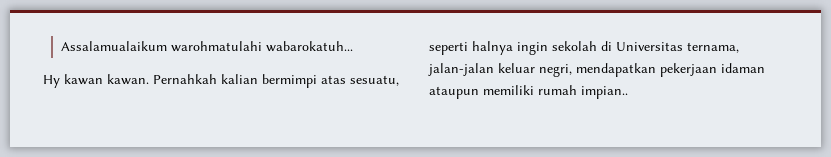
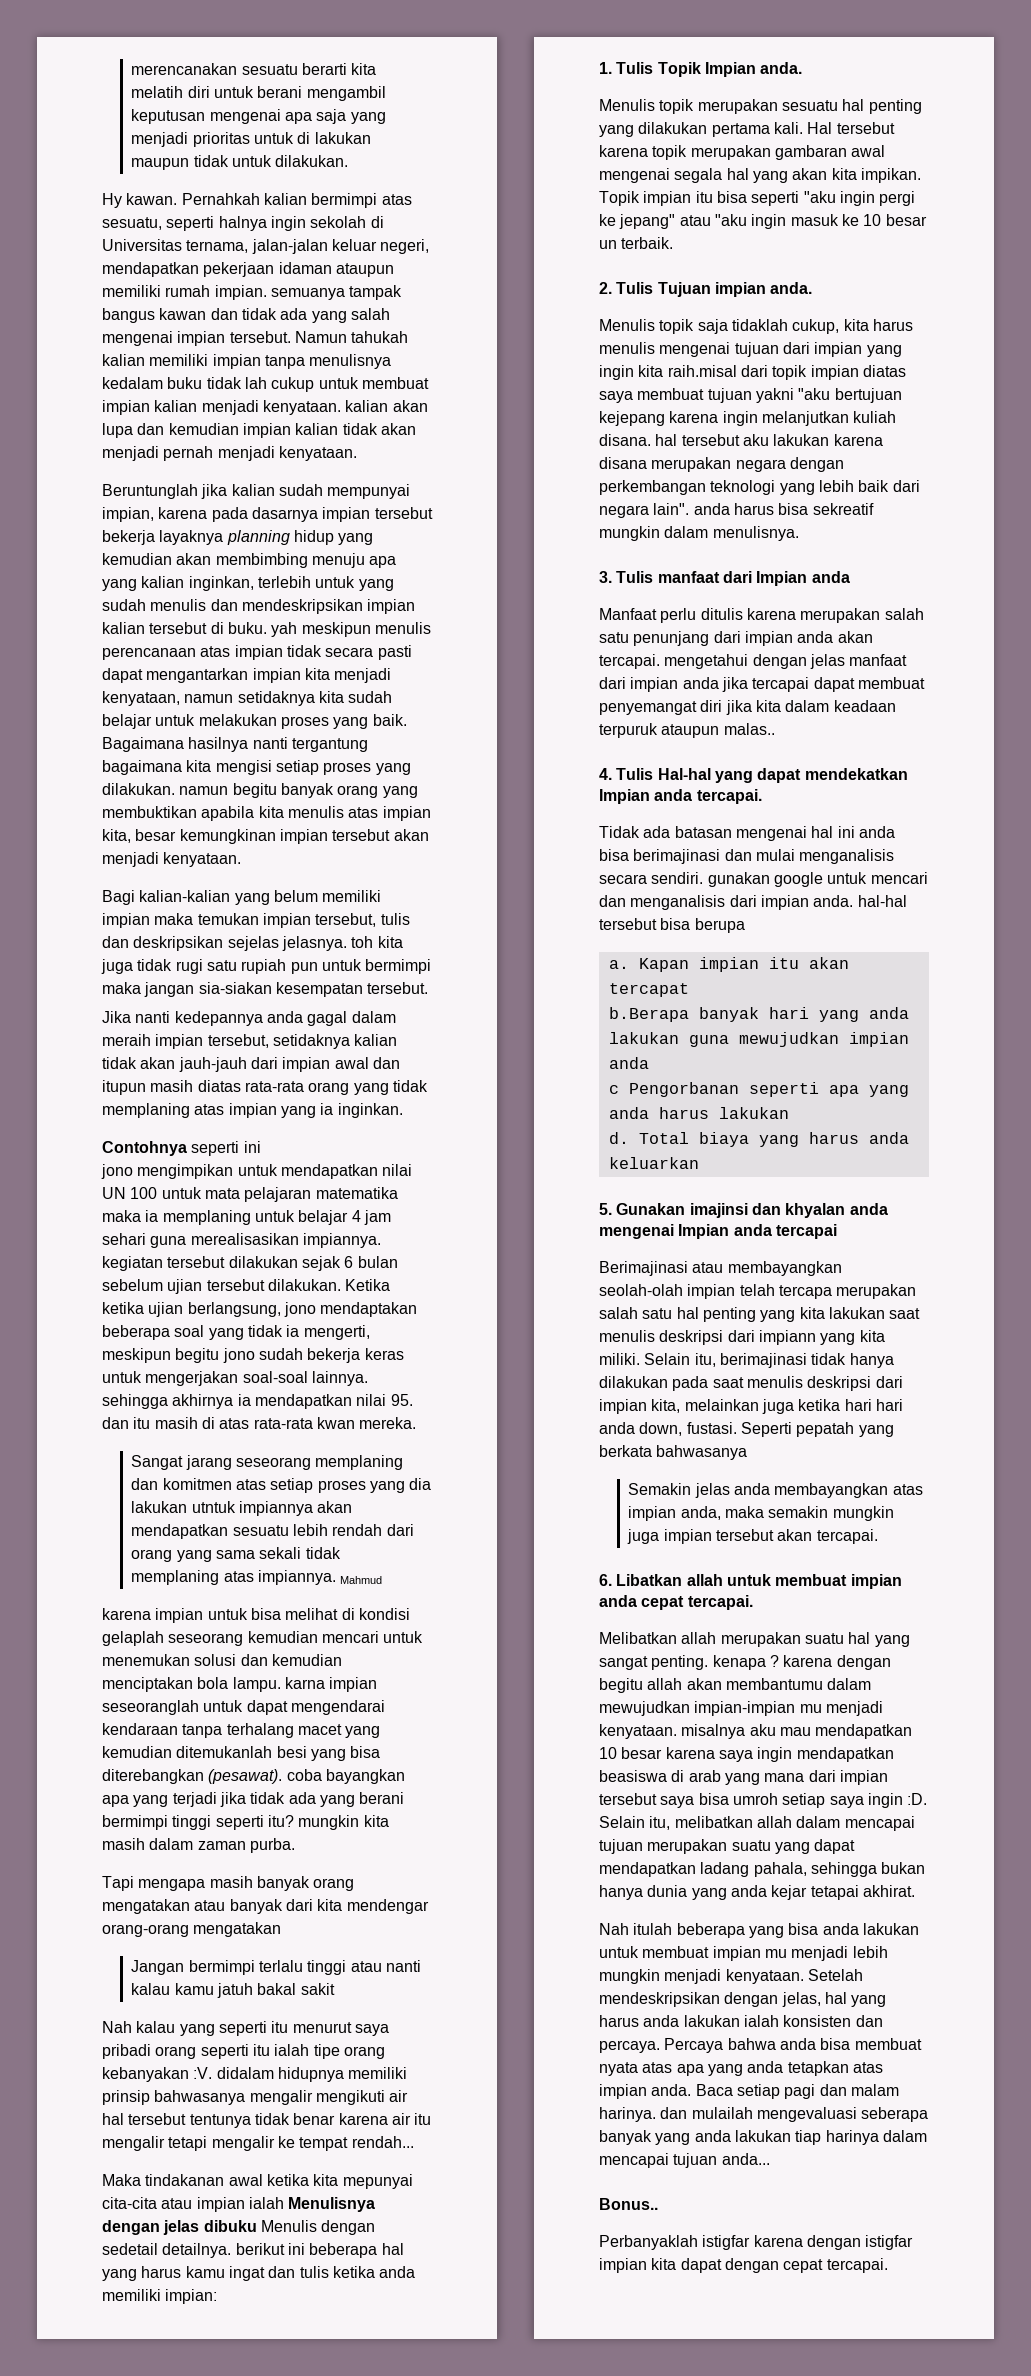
- Assalamualaikum warohmatulahi wabarokatuh...
+ merencanakan sesuatu berarti kita melatih diri untuk berani mengambil keputusan mengenai apa saja yang menjadi prioritas untuk di lakukan maupun tidak untuk dilakukan.
- Hy kawan kawan.
+ Hy kawan.
- Pernahkah kalian bermimpi atas sesuatu, seperti halnya ingin sekolah di Universitas ternama, jalan-jalan keluar negri, mendapatkan pekerjaan idaman ataupun memiliki rumah impian..
+ Pernahkah kalian bermimpi atas sesuatu, seperti halnya ingin sekolah di Universitas ternama, jalan-jalan keluar negeri, mendapatkan pekerjaan idaman ataupun memiliki rumah impian. semuanya tampak bangus kawan dan tidak ada yang salah mengenai impian tersebut. Namun tahukah kalian memiliki impian tanpa menulisnya kedalam buku tidak lah cukup untuk membuat impian kalian menjadi kenyataan. kalian akan lupa dan kemudian impian kalian tidak akan menjadi pernah menjadi kenyataan.
+ Beruntunglah jika kalian sudah mempunyai impian, karena pada dasarnya impian tersebut bekerja layaknya planning hidup yang kemudian akan membimbing menuju apa yang kalian inginkan, terlebih untuk yang sudah menulis dan mendeskripsikan impian kalian tersebut di buku. yah meskipun menulis perencanaan atas impian tidak secara pasti dapat mengantarkan impian kita menjadi kenyataan, namun setidaknya kita sudah belajar untuk melakukan proses yang baik. Bagaimana hasilnya nanti tergantung bagaimana kita mengisi setiap proses yang dilakukan. namun begitu banyak orang yang membuktikan apabila kita menulis atas impian kita, besar kemungkinan impian tersebut akan menjadi kenyataan.
+ Bagi kalian-kalian yang belum memiliki impian maka temukan impian tersebut, tulis dan deskripsikan sejelas jelasnya. toh kita juga tidak rugi satu rupiah pun untuk bermimpi maka jangan sia-siakan kesempatan tersebut.
+ Jika nanti kedepannya anda gagal dalam meraih impian tersebut, setidaknya kalian tidak akan jauh-jauh dari impian awal dan itupun masih diatas rata-rata orang yang tidak memplaning atas impian yang ia inginkan.
+ Contohnya seperti ini
+ jono mengimpikan untuk mendapatkan nilai UN 100 untuk mata pelajaran matematika maka ia memplaning untuk belajar 4 jam sehari guna merealisasikan impiannya. kegiatan tersebut dilakukan sejak 6 bulan sebelum ujian tersebut dilakukan. Ketika ketika ujian berlangsung, jono mendaptakan beberapa soal yang tidak ia mengerti, meskipun begitu jono sudah bekerja keras untuk mengerjakan soal-soal lainnya. sehingga akhirnya ia mendapatkan nilai 95. dan itu masih di atas rata-rata kwan mereka.
+ Sangat jarang seseorang memplaning dan komitmen atas setiap proses yang dia lakukan utntuk impiannya akan mendapatkan sesuatu lebih rendah dari orang yang sama sekali tidak memplaning atas impiannya. Mahmud
+ karena impian untuk bisa melihat di kondisi gelaplah seseorang kemudian mencari untuk menemukan solusi dan kemudian menciptakan bola lampu. karna impian seseoranglah untuk dapat mengendarai kendaraan tanpa terhalang macet yang kemudian ditemukanlah besi yang bisa diterebangkan (pesawat). coba bayangkan apa yang terjadi jika tidak ada yang berani bermimpi tinggi seperti itu? mungkin kita masih dalam zaman purba.
+ Tapi mengapa masih banyak orang mengatakan atau banyak dari kita mendengar orang-orang mengatakan
+ Jangan bermimpi terlalu tinggi atau nanti kalau kamu jatuh bakal sakit
+ Nah kalau yang seperti itu menurut saya pribadi orang seperti itu ialah tipe orang kebanyakan :V. didalam hidupnya memiliki prinsip bahwasanya mengalir mengikuti air hal tersebut tentunya tidak benar karena air itu mengalir tetapi mengalir ke tempat rendah...
+ Maka tindakanan awal ketika kita mepunyai cita-cita atau impian ialah Menulisnya dengan jelas dibuku Menulis dengan sedetail detailnya. berikut ini beberapa hal yang harus kamu ingat dan tulis ketika anda memiliki impian:
+ 1. Tulis Topik Impian anda.
+ Menulis topik merupakan sesuatu hal penting yang dilakukan pertama kali. Hal tersebut karena topik merupakan gambaran awal mengenai segala hal yang akan kita impikan. Topik impian itu bisa seperti "aku ingin pergi ke jepang" atau "aku ingin masuk ke 10 besar un terbaik.
+ 2. Tulis Tujuan impian anda.
+ Menulis topik saja tidaklah cukup, kita harus menulis mengenai tujuan dari impian yang ingin kita raih.misal dari topik impian diatas saya membuat tujuan yakni "aku bertujuan kejepang karena ingin melanjutkan kuliah disana. hal tersebut aku lakukan karena disana merupakan negara dengan perkembangan teknologi yang lebih baik dari negara lain". anda harus bisa sekreatif mungkin dalam menulisnya.
+ 3. Tulis manfaat dari Impian anda
+ Manfaat perlu ditulis karena merupakan salah satu penunjang dari impian anda akan tercapai. mengetahui dengan jelas manfaat dari impian anda jika tercapai dapat membuat penyemangat diri jika kita dalam keadaan terpuruk ataupun malas..
+ 4. Tulis Hal-hal yang dapat mendekatkan Impian anda tercapai.
+ Tidak ada batasan mengenai hal ini anda bisa berimajinasi dan mulai menganalisis secara sendiri. gunakan google untuk mencari dan menganalisis dari impian anda. hal-hal tersebut bisa berupa
+ a. Kapan impian itu akan tercapat
+ b.Berapa banyak hari yang anda lakukan guna mewujudkan impian anda
+ c Pengorbanan seperti apa yang anda harus lakukan
+ d. Total biaya yang harus anda keluarkan
+ 5. Gunakan imajinsi dan khyalan anda mengenai Impian anda tercapai
+ Berimajinasi atau membayangkan seolah-olah impian telah tercapa merupakan salah satu hal penting yang kita lakukan saat menulis deskripsi dari impiann yang kita miliki. Selain itu, berimajinasi tidak hanya dilakukan pada saat menulis deskripsi dari impian kita, melainkan juga ketika hari hari anda down, fustasi. Seperti pepatah yang berkata bahwasanya
+ Semakin jelas anda membayangkan atas impian anda, maka semakin mungkin juga impian tersebut akan tercapai.
+ 6. Libatkan allah untuk membuat impian anda cepat tercapai.
+ Melibatkan allah merupakan suatu hal yang sangat penting. kenapa ? karena dengan begitu allah akan membantumu dalam mewujudkan impian-impian mu menjadi kenyataan. misalnya aku mau mendapatkan 10 besar karena saya ingin mendapatkan beasiswa di arab yang mana dari impian tersebut saya bisa umroh setiap saya ingin :D. Selain itu, melibatkan allah dalam mencapai tujuan merupakan suatu yang dapat mendapatkan ladang pahala, sehingga bukan hanya dunia yang anda kejar tetapai akhirat.
+ Nah itulah beberapa yang bisa anda lakukan untuk membuat impian mu menjadi lebih mungkin menjadi kenyataan. Setelah mendeskripsikan dengan jelas, hal yang harus anda lakukan ialah konsisten dan percaya. Percaya bahwa anda bisa membuat nyata atas apa yang anda tetapkan atas impian anda. Baca setiap pagi dan malam harinya. dan mulailah mengevaluasi seberapa banyak yang anda lakukan tiap harinya dalam mencapai tujuan anda...
+ Bonus..
+ Perbanyaklah istigfar karena dengan istigfar impian kita dapat dengan cepat tercapai.

